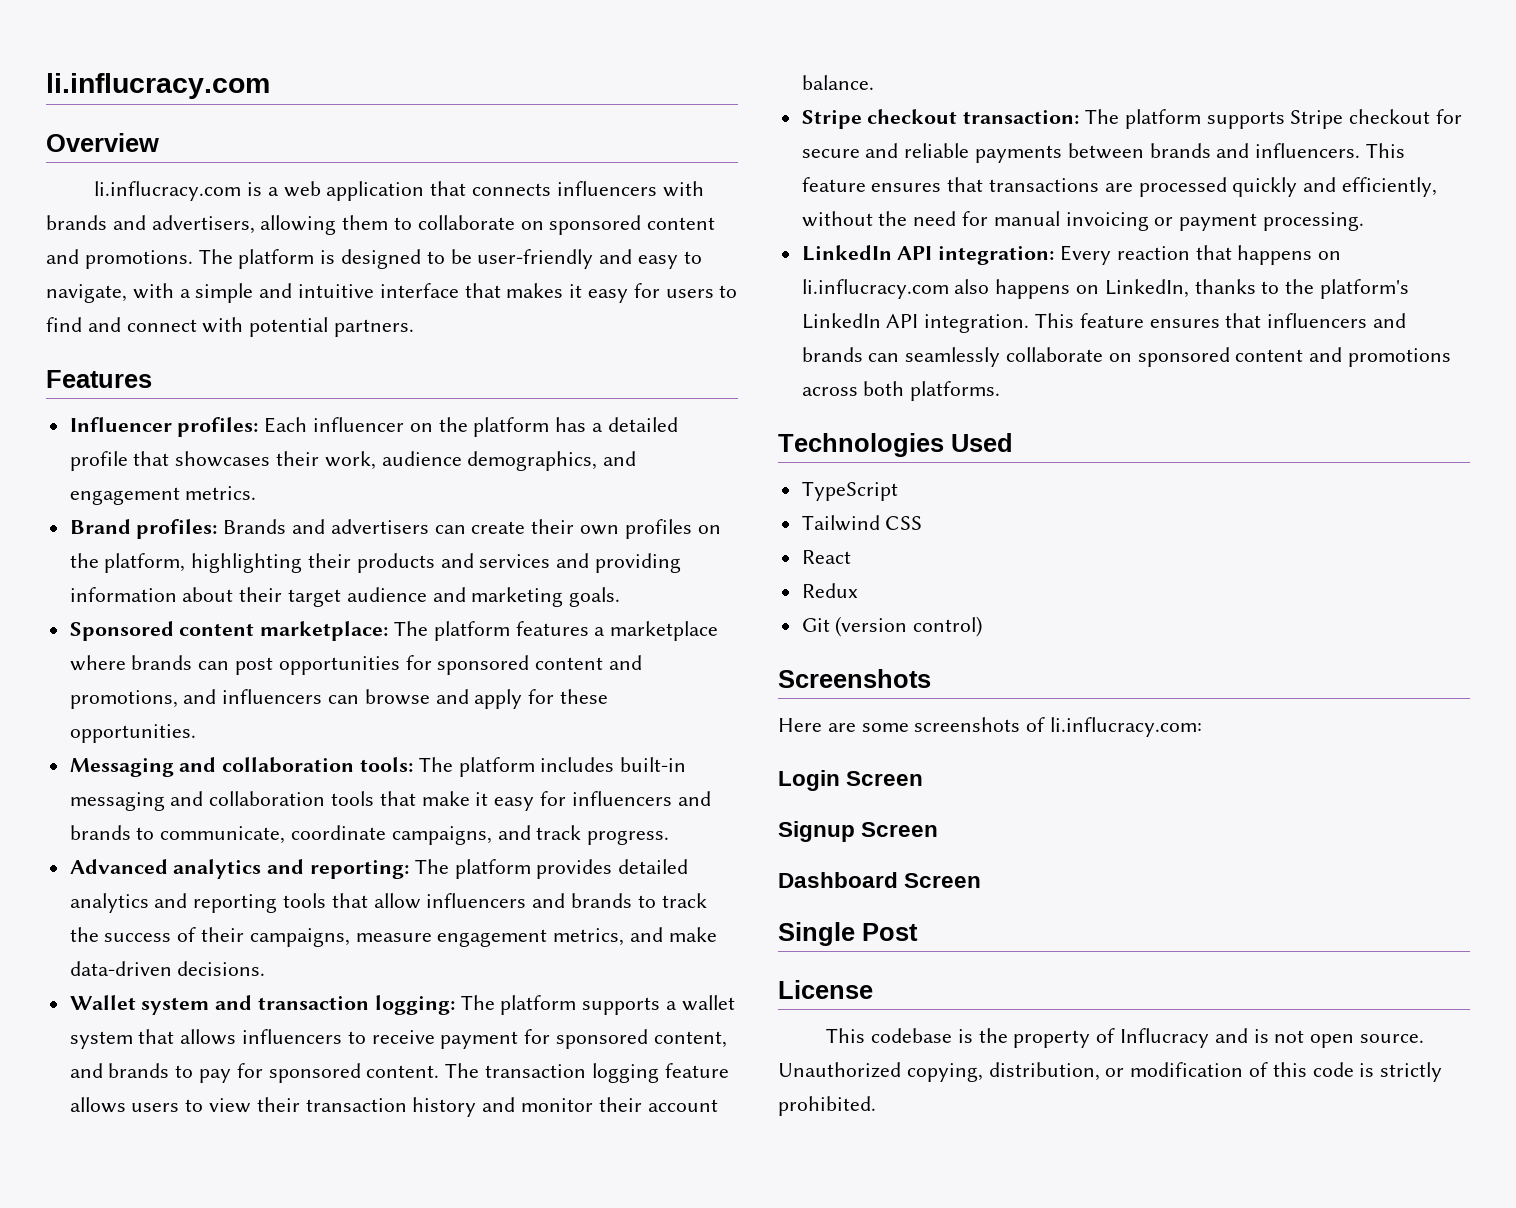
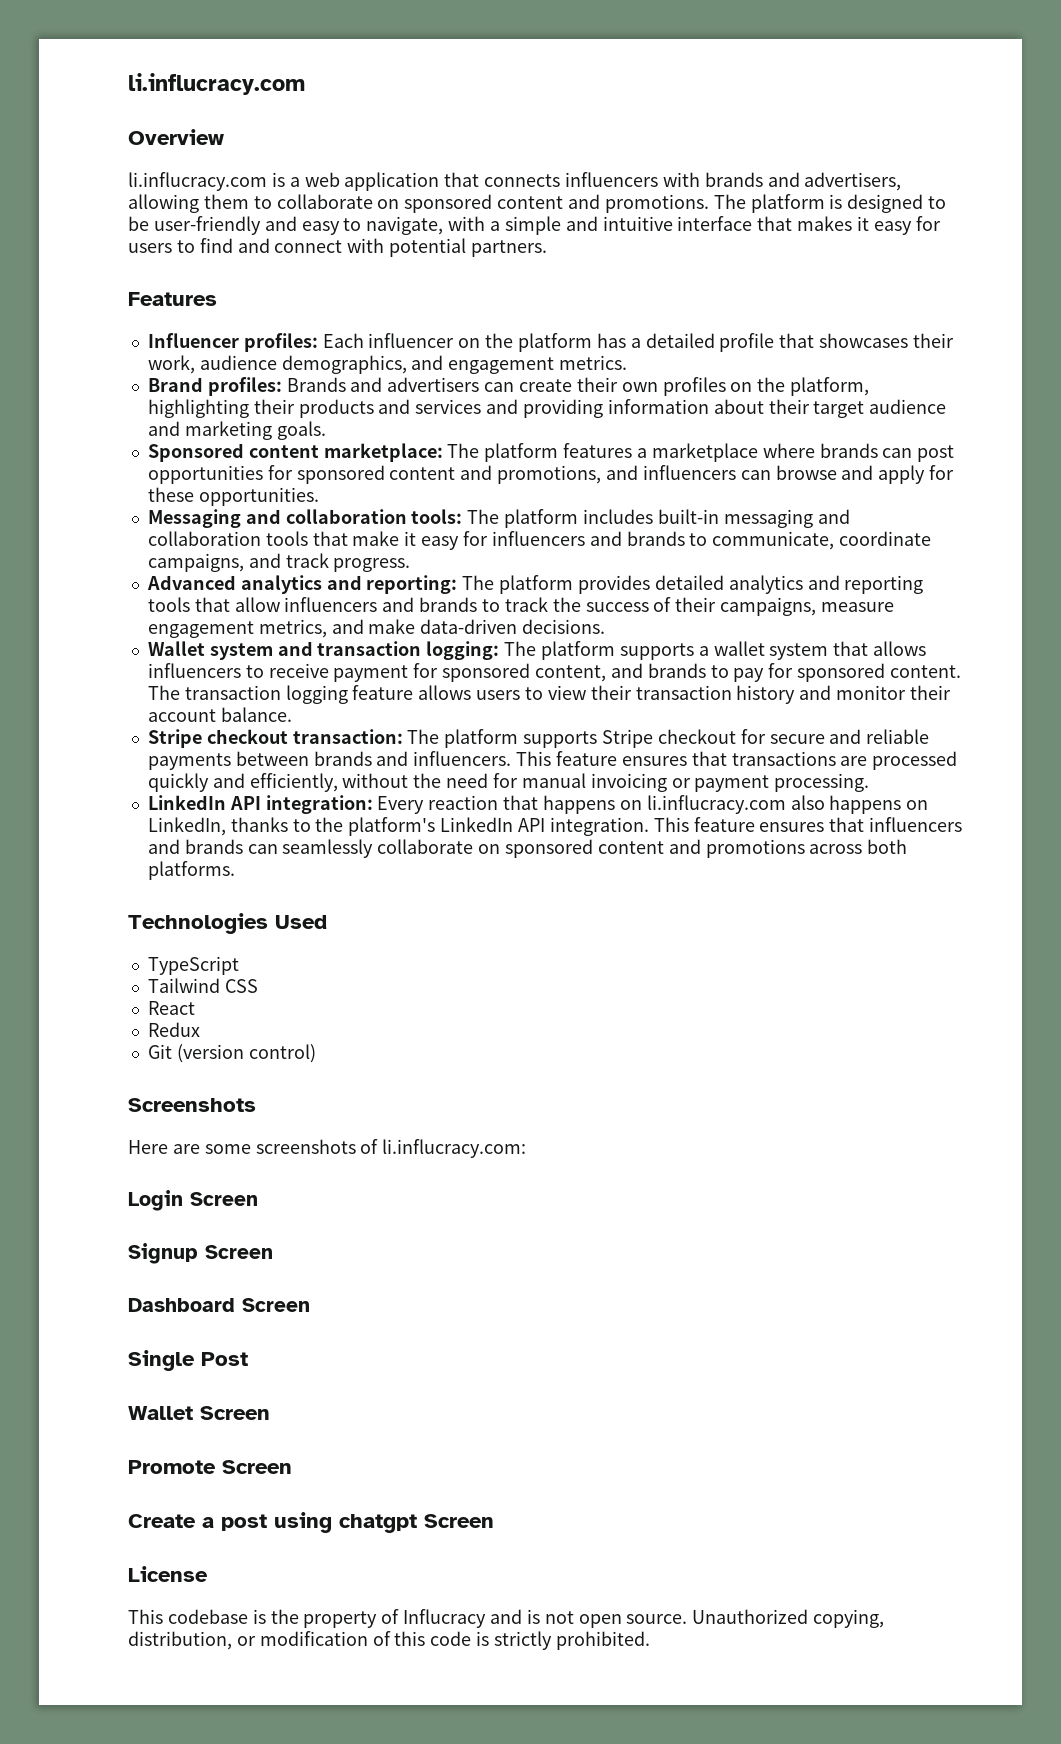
+ Wallet Screen
+ Promote Screen
+ Create a post using chatgpt Screen

